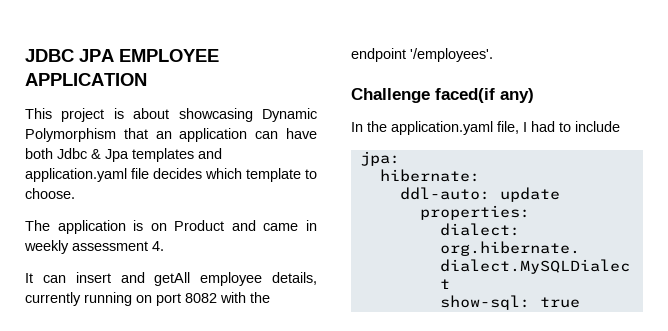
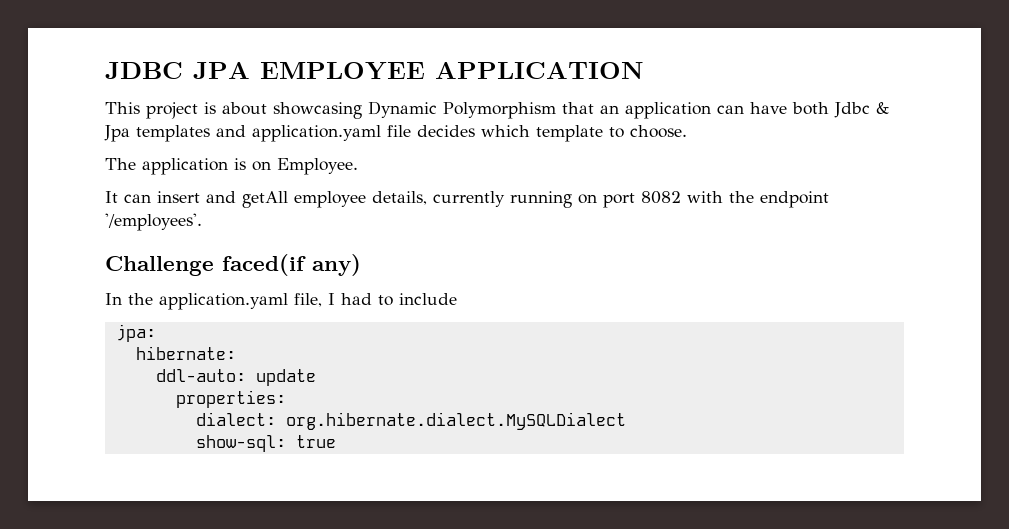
- The application is on Product and came in weekly assessment 4.
+ The application is on Employee.

